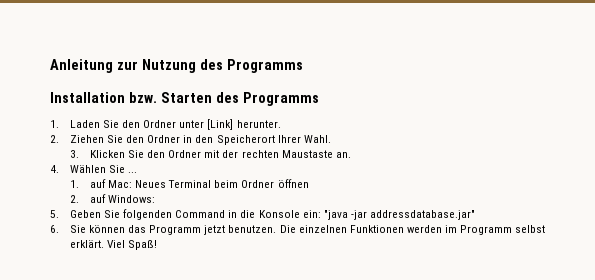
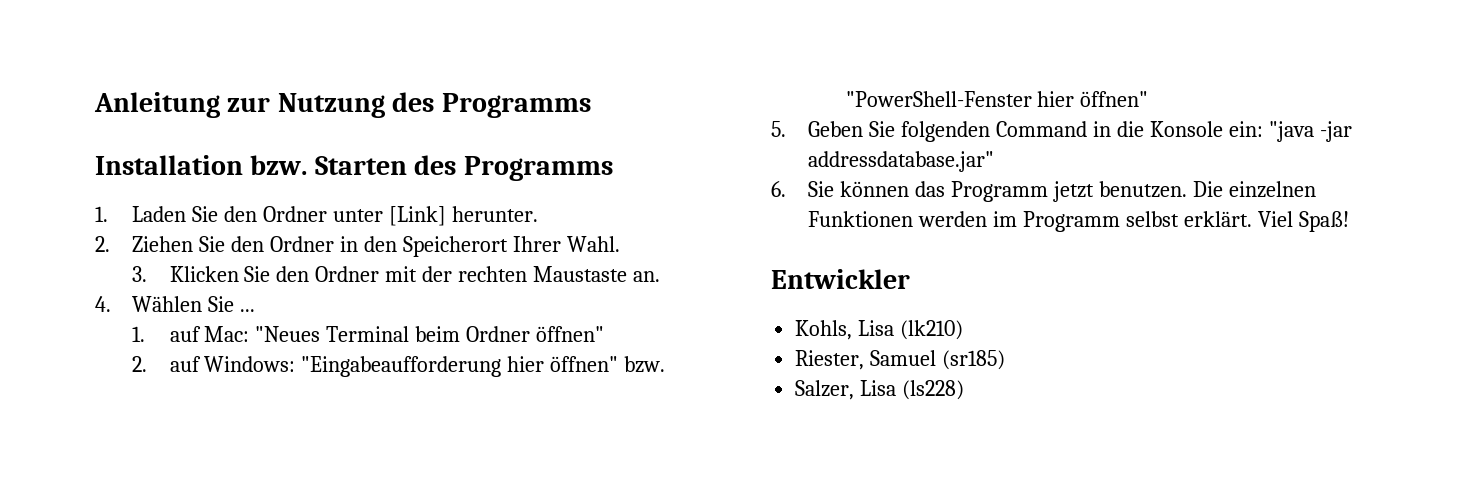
- 1. auf Mac: Neues Terminal beim Ordner öffnen
+ 1. auf Mac: "Neues Terminal beim Ordner öffnen"
- 2. auf Windows:
+ 2. auf Windows: "Eingabeaufforderung hier öffnen" bzw. "PowerShell-Fenster hier öffnen"
+ Entwickler
+ Kohls, Lisa (lk210)
+ Riester, Samuel (sr185)
+ Salzer, Lisa (ls228)

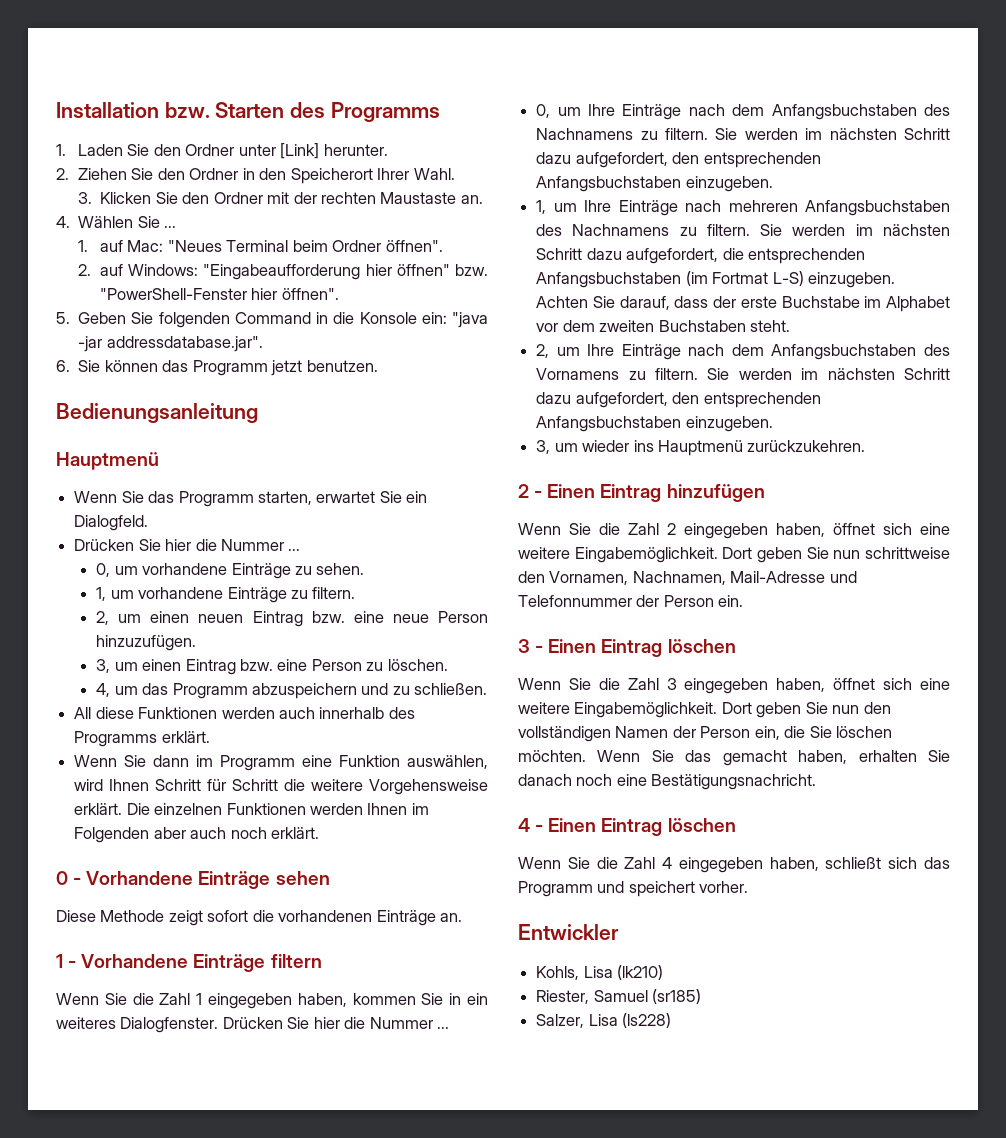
- Anleitung zur Nutzung des Programms
- 1. auf Mac: "Neues Terminal beim Ordner öffnen"
+ 1. auf Mac: "Neues Terminal beim Ordner öffnen".
- 2. auf Windows: "Eingabeaufforderung hier öffnen" bzw. "PowerShell-Fenster hier öffnen"
+ 2. auf Windows: "Eingabeaufforderung hier öffnen" bzw. "PowerShell-Fenster hier öffnen".
- 5. Geben Sie folgenden Command in die Konsole ein: "java -jar addressdatabase.jar"
+ 5. Geben Sie folgenden Command in die Konsole ein: "java -jar addressdatabase.jar".
- 6. Sie können das Programm jetzt benutzen. Die einzelnen Funktionen werden im Programm selbst erklärt. Viel Spaß!
+ 6. Sie können das Programm jetzt benutzen.
+ Bedienungsanleitung
+ Hauptmenü
+ Wenn Sie das Programm starten, erwartet Sie ein Dialogfeld.
+ Drücken Sie hier die Nummer ...
+ 0, um vorhandene Einträge zu sehen.
+ 1, um vorhandene Einträge zu filtern.
+ 2, um einen neuen Eintrag bzw. eine neue Person hinzuzufügen.
+ 3, um einen Eintrag bzw. eine Person zu löschen.
+ 4, um das Programm abzuspeichern und zu schließen.
+ All diese Funktionen werden auch innerhalb des Programms erklärt.
+ Wenn Sie dann im Programm eine Funktion auswählen, wird Ihnen Schritt für Schritt die weitere Vorgehensweise erklärt. Die einzelnen Funktionen werden Ihnen im Folgenden aber auch noch erklärt.
+ 0 - Vorhandene Einträge sehen
+ Diese Methode zeigt sofort die vorhandenen Einträge an.
+ 1 - Vorhandene Einträge filtern
+ Wenn Sie die Zahl 1 eingegeben haben, kommen Sie in ein weiteres Dialogfenster. Drücken Sie hier die Nummer ...
+ 0, um Ihre Einträge nach dem Anfangsbuchstaben des Nachnamens zu filtern. Sie werden im nächsten Schritt dazu aufgefordert, den entsprechenden Anfangsbuchstaben einzugeben.
+ 1, um Ihre Einträge nach mehreren Anfangsbuchstaben des Nachnamens zu filtern. Sie werden im nächsten Schritt dazu aufgefordert, die entsprechenden Anfangsbuchstaben (im Fortmat L-S) einzugeben. Achten Sie darauf, dass der erste Buchstabe im Alphabet vor dem zweiten Buchstaben steht.
+ 2, um Ihre Einträge nach dem Anfangsbuchstaben des Vornamens zu filtern. Sie werden im nächsten Schritt dazu aufgefordert, den entsprechenden Anfangsbuchstaben einzugeben.
+ 3, um wieder ins Hauptmenü zurückzukehren.
+ 2 - Einen Eintrag hinzufügen
+ Wenn Sie die Zahl 2 eingegeben haben, öffnet sich eine weitere Eingabemöglichkeit. Dort geben Sie nun schrittweise den Vornamen, Nachnamen, Mail-Adresse und Telefonnummer der Person ein.
+ 3 - Einen Eintrag löschen
+ Wenn Sie die Zahl 3 eingegeben haben, öffnet sich eine weitere Eingabemöglichkeit. Dort geben Sie nun den vollständigen Namen der Person ein, die Sie löschen möchten. Wenn Sie das gemacht haben, erhalten Sie danach noch eine Bestätigungsnachricht.
+ 4 - Einen Eintrag löschen
+ Wenn Sie die Zahl 4 eingegeben haben, schließt sich das Programm und speichert vorher.

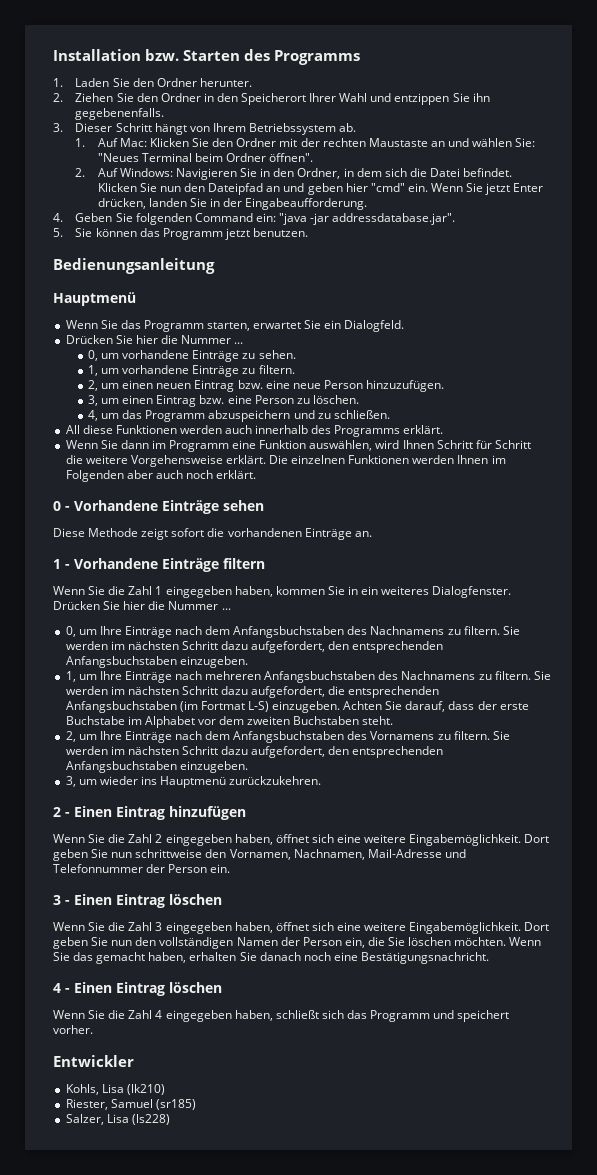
- 1. Laden Sie den Ordner unter [Link] herunter.
+ 1. Laden Sie den Ordner herunter.
- 2. Ziehen Sie den Ordner in den Speicherort Ihrer Wahl.
- 3. Klicken Sie den Ordner mit der rechten Maustaste an.
- 4. Wählen Sie ...
- 1. auf Mac: "Neues Terminal beim Ordner öffnen".
+ 2. Ziehen Sie den Ordner in den Speicherort Ihrer Wahl und entzippen Sie ihn gegebenenfalls.
+ 3. Dieser Schritt hängt von Ihrem Betriebssystem ab.
+ 1. Auf Mac: Klicken Sie den Ordner mit der rechten Maustaste an und wählen Sie: "Neues Terminal beim Ordner öffnen".
- 2. auf Windows: "Eingabeaufforderung hier öffnen" bzw. "PowerShell-Fenster hier öffnen".
- 5. Geben Sie folgenden Command in die Konsole ein: "java -jar addressdatabase.jar".
+ 2. Auf Windows: Navigieren Sie in den Ordner, in dem sich die Datei befindet. Klicken Sie nun den Dateipfad an und geben hier "cmd" ein. Wenn Sie jetzt Enter drücken, landen Sie in der Eingabeaufforderung.
+ 4. Geben Sie folgenden Command ein: "java -jar addressdatabase.jar".
- 6. Sie können das Programm jetzt benutzen.
+ 5. Sie können das Programm jetzt benutzen.

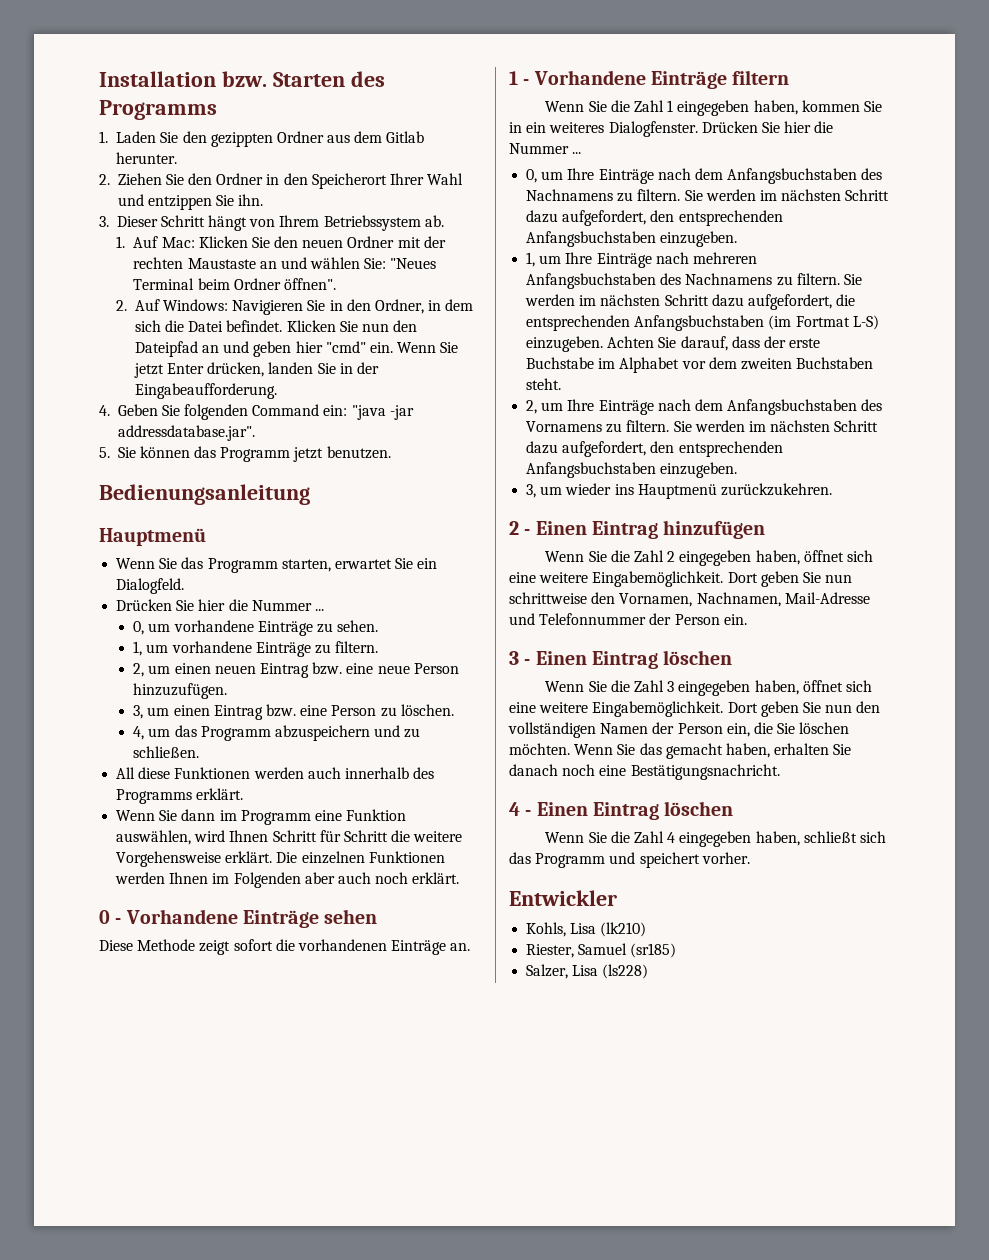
- 1. Laden Sie den Ordner herunter.
+ 1. Laden Sie den gezippten Ordner aus dem Gitlab herunter.
- 2. Ziehen Sie den Ordner in den Speicherort Ihrer Wahl und entzippen Sie ihn gegebenenfalls.
+ 2. Ziehen Sie den Ordner in den Speicherort Ihrer Wahl und entzippen Sie ihn.
- 1. Auf Mac: Klicken Sie den Ordner mit der rechten Maustaste an und wählen Sie: "Neues Terminal beim Ordner öffnen".
+ 1. Auf Mac: Klicken Sie den neuen Ordner mit der rechten Maustaste an und wählen Sie: "Neues Terminal beim Ordner öffnen".

